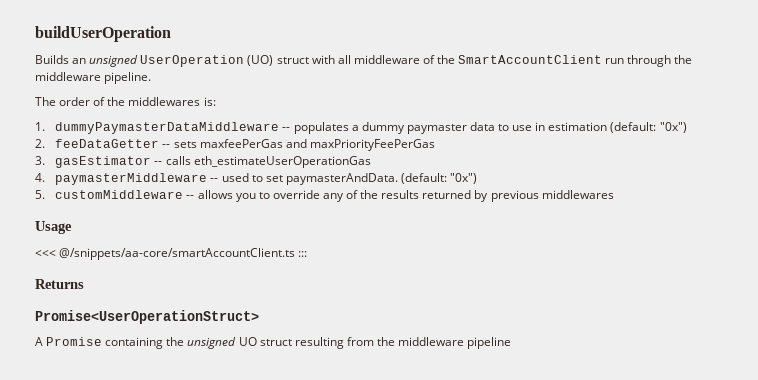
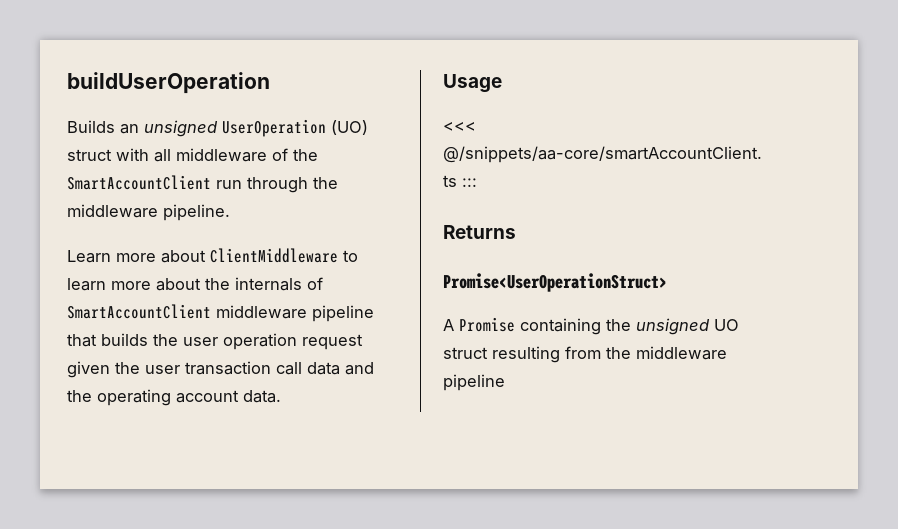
- The order of the middlewares is:
- 1. dummyPaymasterDataMiddleware -- populates a dummy paymaster data to use in estimation (default: "0x")
- 2. feeDataGetter -- sets maxfeePerGas and maxPriorityFeePerGas
- 3. gasEstimator -- calls eth_estimateUserOperationGas
- 4. paymasterMiddleware -- used to set paymasterAndData. (default: "0x")
- 5. customMiddleware -- allows you to override any of the results returned by previous middlewares
+ Learn more about ClientMiddleware to learn more about the internals of SmartAccountClient middleware pipeline that builds the user operation request given the user transaction call data and the operating account data.

